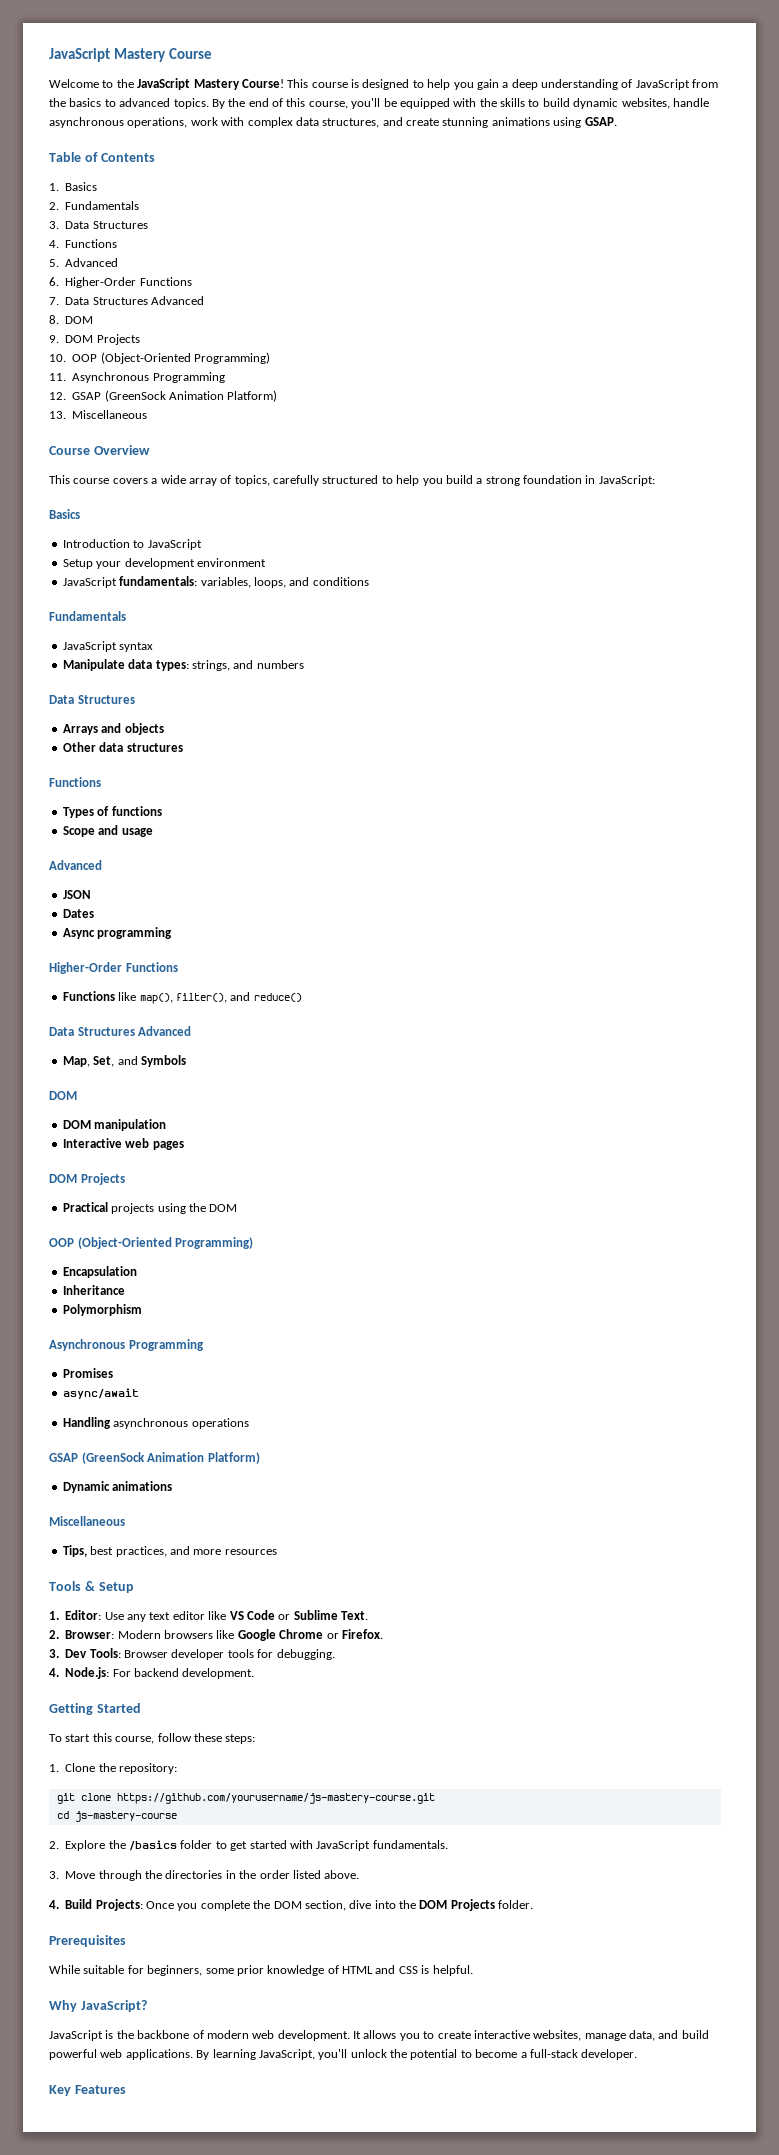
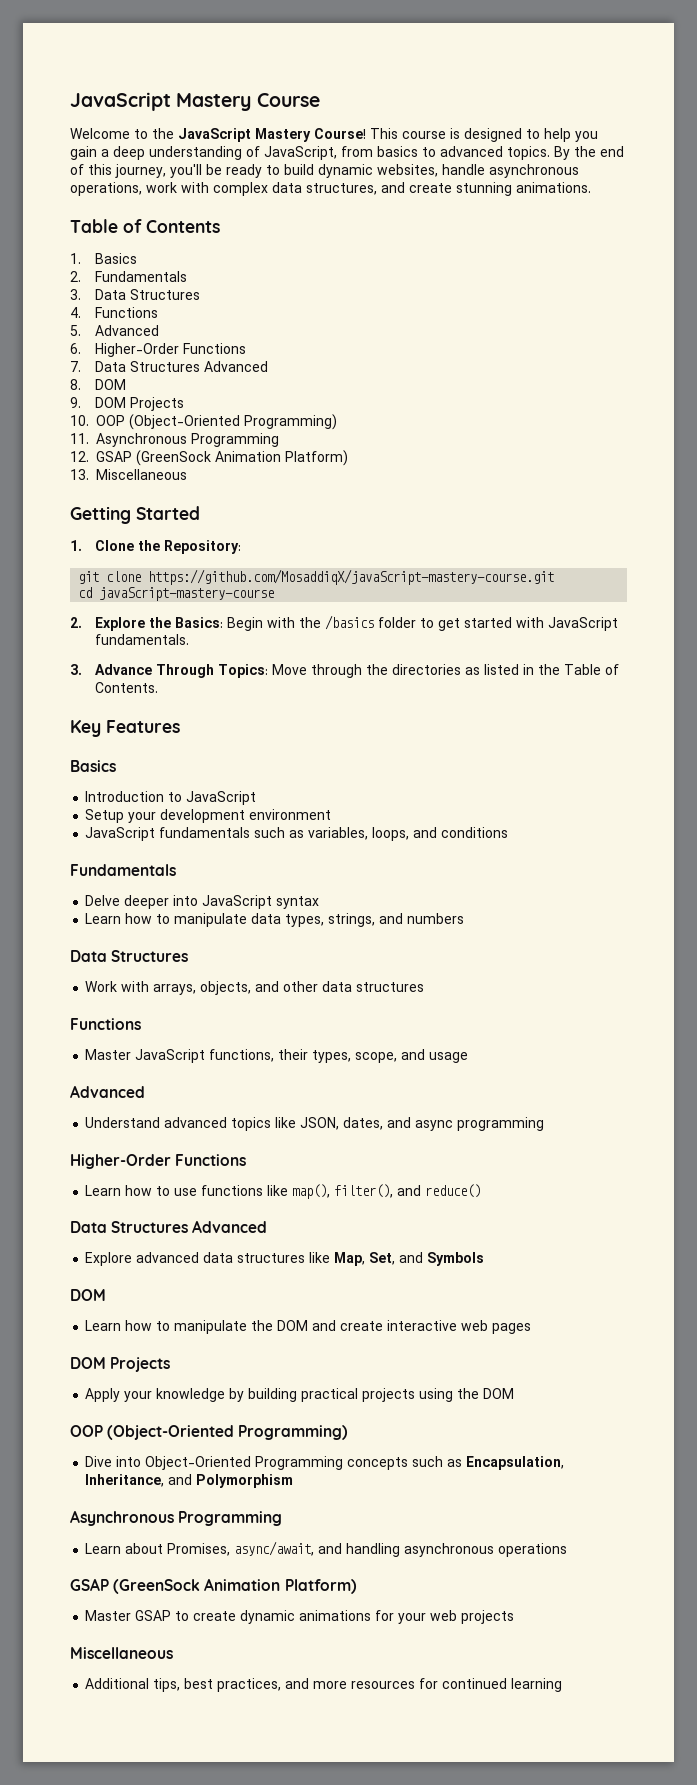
- This course is designed to help you gain a deep understanding of JavaScript from the basics to advanced topics.
+ This course is designed to help you gain a deep understanding of JavaScript, from basics to advanced topics.
- By the end of this course, you'll be equipped with the skills to build dynamic websites, handle asynchronous operations, work with complex data structures, and create stunning animations using GSAP.
+ By the end of this journey, you'll be ready to build dynamic websites, handle asynchronous operations, work with complex data structures, and create stunning animations.
- Course Overview
- This course covers a wide array of topics, carefully structured to help you build a strong foundation in JavaScript:
+ Getting Started
+ 1. Clone the Repository:
+ git clone https://github.com/MosaddiqX/javaScript-mastery-course.git
+ cd javaScript-mastery-course
+ 2. Explore the Basics: Begin with the /basics folder to get started with JavaScript fundamentals.
+ 3. Advance Through Topics: Move through the directories as listed in the Table of Contents.
+ Key Features
- JavaScript fundamentals: variables, loops, and conditions
+ JavaScript fundamentals such as variables, loops, and conditions
- JavaScript syntax
+ Delve deeper into JavaScript syntax
- Manipulate data types: strings, and numbers
+ Learn how to manipulate data types, strings, and numbers
- Arrays and objects
- Other data structures
+ Work with arrays, objects, and other data structures
  Functions
- Types of functions
- Scope and usage
+ Master JavaScript functions, their types, scope, and usage
  Advanced
- JSON
- Dates
- Async programming
+ Understand advanced topics like JSON, dates, and async programming
  Higher-Order Functions
- Functions like map(), filter(), and reduce()
+ Learn how to use functions like map(), filter(), and reduce()
- Map, Set, and Symbols
+ Explore advanced data structures like Map, Set, and Symbols
- DOM manipulation
- Interactive web pages
+ Learn how to manipulate the DOM and create interactive web pages
  DOM Projects
- Practical projects using the DOM
+ Apply your knowledge by building practical projects using the DOM
- Encapsulation
- Inheritance
- Polymorphism
+ Dive into Object-Oriented Programming concepts such as Encapsulation, Inheritance, and Polymorphism
  Asynchronous Programming
- Promises
- async/await
- Handling asynchronous operations
+ Learn about Promises, async/await, and handling asynchronous operations
- Dynamic animations
+ Master GSAP to create dynamic animations for your web projects
  Miscellaneous
- Tips, best practices, and more resources
- Tools & Setup
- 1. Editor: Use any text editor like VS Code or Sublime Text.
- 2. Browser: Modern browsers like Google Chrome or Firefox.
- 3. Dev Tools: Browser developer tools for debugging.
- 4. Node.js: For backend development.
- Getting Started
- To start this course, follow these steps:
- 1. Clone the repository:
- git clone https://github.com/yourusername/js-mastery-course.git
- cd js-mastery-course
- 2. Explore the /basics folder to get started with JavaScript fundamentals.
- 3. Move through the directories in the order listed above.
- 4. Build Projects: Once you complete the DOM section, dive into the DOM Projects folder.
- Prerequisites
- While suitable for beginners, some prior knowledge of HTML and CSS is helpful.
- Why JavaScript?
- JavaScript is the backbone of modern web development. It allows you to create interactive websites, manage data, and build powerful web applications. By learning JavaScript, you'll unlock the potential to become a full-stack developer.
- Key Features
+ Additional tips, best practices, and more resources for continued learning

